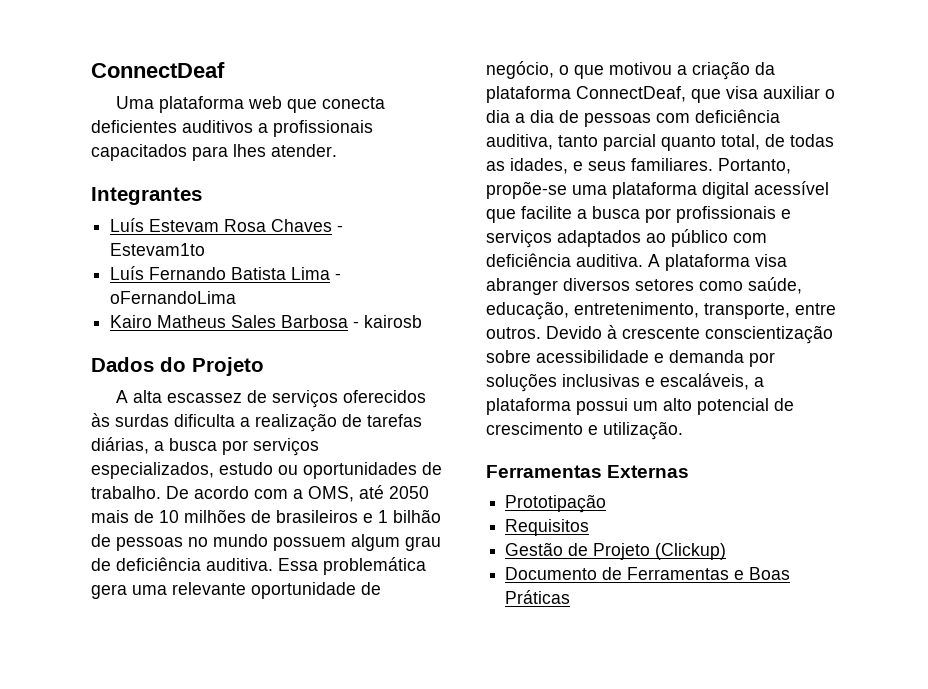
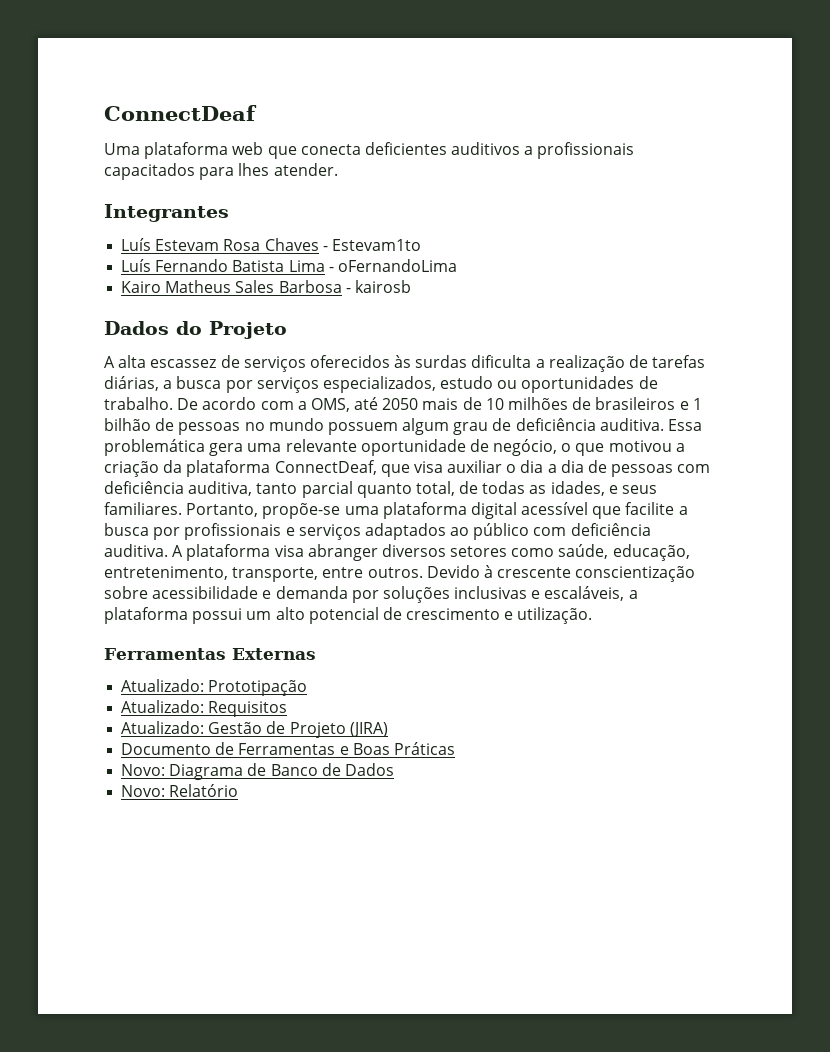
- Prototipação
+ Atualizado: Prototipação
- Requisitos
+ Atualizado: Requisitos
- Gestão de Projeto (Clickup)
+ Atualizado: Gestão de Projeto (JIRA)
+ Novo: Diagrama de Banco de Dados
+ Novo: Relatório

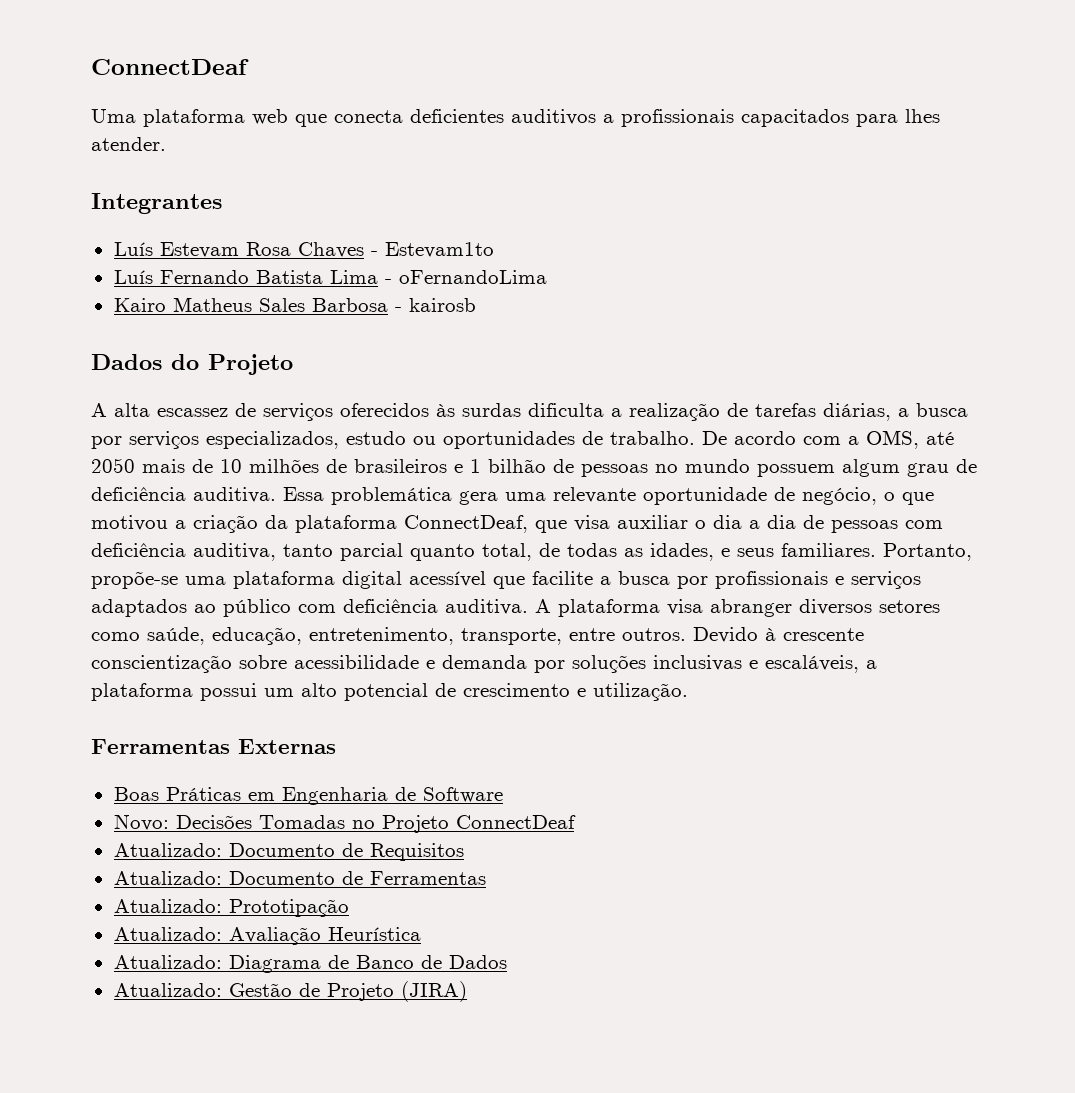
+ Boas Práticas em Engenharia de Software
+ Novo: Decisões Tomadas no Projeto ConnectDeaf
+ Atualizado: Documento de Requisitos
+ Atualizado: Documento de Ferramentas
  Atualizado: Prototipação
- Atualizado: Requisitos
+ Atualizado: Avaliação Heurística
+ Atualizado: Diagrama de Banco de Dados
- Documento de Ferramentas e Boas Práticas
- Novo: Diagrama de Banco de Dados
- Novo: Relatório

